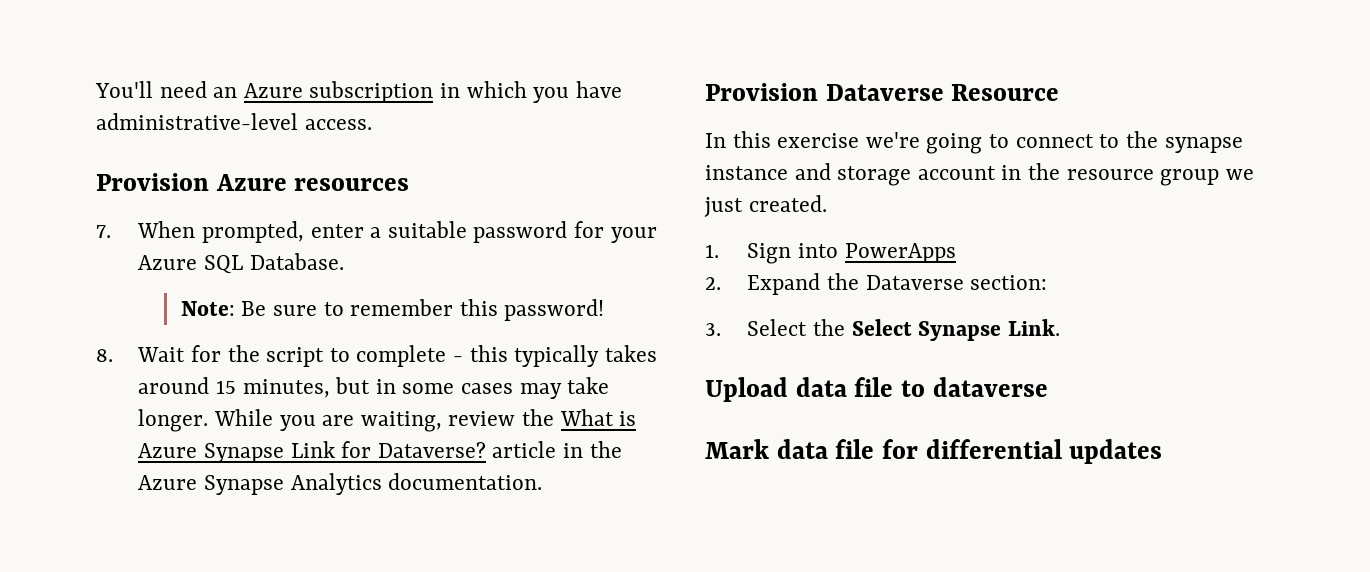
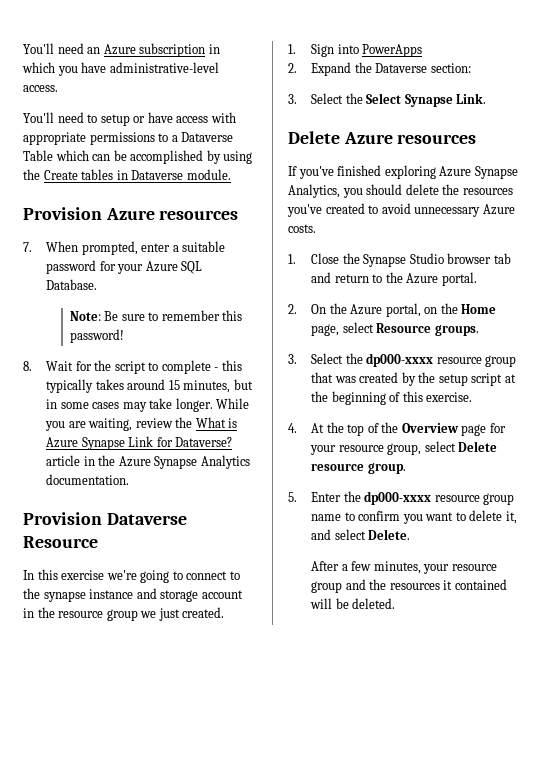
+ You'll need to setup or have access with appropriate permissions to a Dataverse Table which can be accomplished by using the Create tables in Dataverse module.
- Upload data file to dataverse
- Mark data file for differential updates
+ Delete Azure resources
+ If you've finished exploring Azure Synapse Analytics, you should delete the resources you've created to avoid unnecessary Azure costs.
+ 1. Close the Synapse Studio browser tab and return to the Azure portal.
+ 2. On the Azure portal, on the Home page, select Resource groups.
+ 3. Select the dp000-xxxx resource group that was created by the setup script at the beginning of this exercise.
+ 4. At the top of the Overview page for your resource group, select Delete resource group.
+ 5. Enter the dp000-xxxx resource group name to confirm you want to delete it, and select Delete.
+ After a few minutes, your resource group and the resources it contained will be deleted.

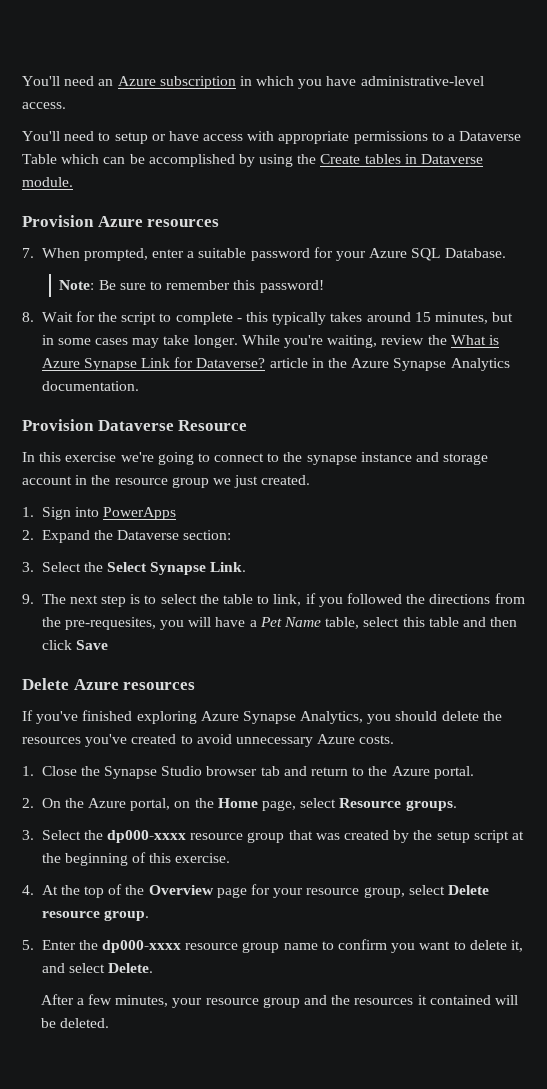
- While you are waiting, review the What is Azure Synapse Link for Dataverse? article in the Azure Synapse Analytics documentation.
+ While you're waiting, review the What is Azure Synapse Link for Dataverse? article in the Azure Synapse Analytics documentation.
+ 9. The next step is to select the table to link, if you followed the directions from the pre-requesites, you will have a Pet Name table, select this table and then click Save

